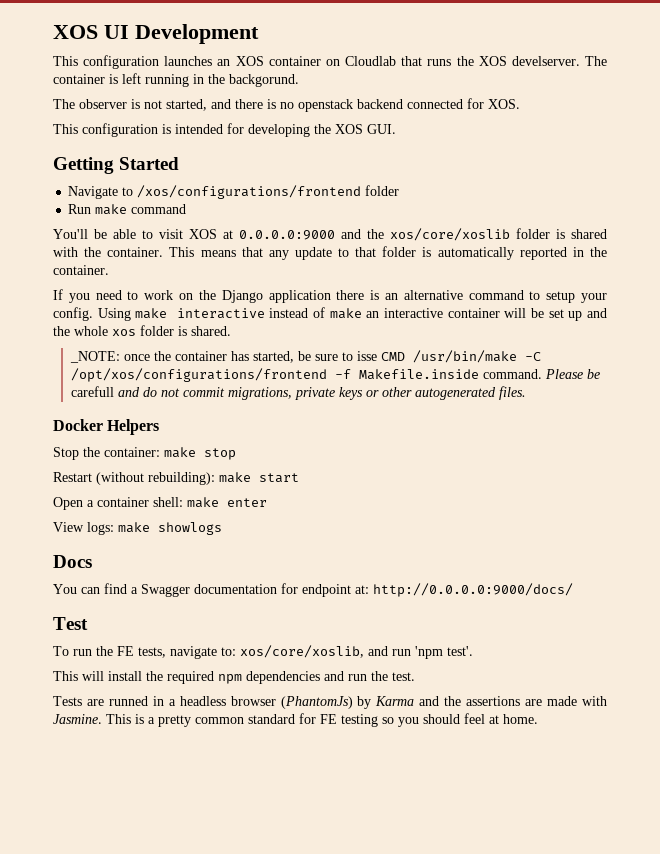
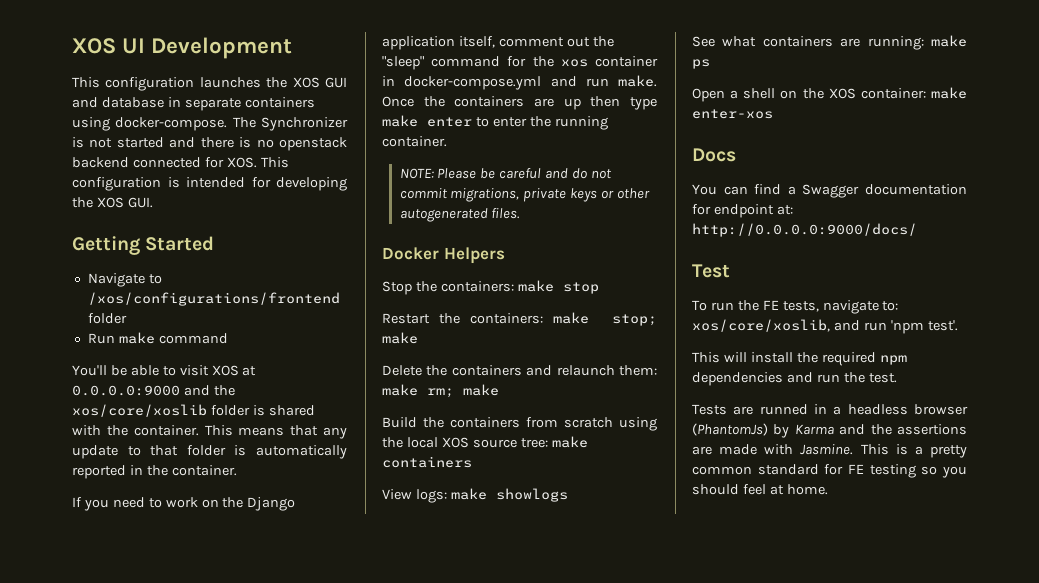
- This configuration launches an XOS container on Cloudlab that runs the XOS develserver. The container is left running in the backgorund.
- The observer is not started, and there is no openstack backend connected for XOS.
- This configuration is intended for developing the XOS GUI.
+ This configuration launches the XOS GUI and database in separate containers using docker-compose. The Synchronizer is not started and there is no openstack backend connected for XOS. This configuration is intended for developing the XOS GUI.
- If you need to work on the Django application there is an alternative command to setup your config. Using make interactive instead of make an interactive container will be set up and the whole xos folder is shared.
- _NOTE: once the container has started, be sure to isse CMD /usr/bin/make -C /opt/xos/configurations/frontend -f Makefile.inside command. Please be carefull and do not commit migrations, private keys or other autogenerated files.
+ If you need to work on the Django application itself, comment out the "sleep" command for the xos container in docker-compose.yml and run make. Once the containers are up then type make enter to enter the running container.
+ NOTE: Please be careful and do not commit migrations, private keys or other autogenerated files.
- Stop the container: make stop
+ Stop the containers: make stop
- Restart (without rebuilding): make start
- Open a container shell: make enter
+ Restart the containers: make stop; make
+ Delete the containers and relaunch them: make rm; make
+ Build the containers from scratch using the local XOS source tree: make containers
  View logs: make showlogs
+ See what containers are running: make ps
+ Open a shell on the XOS container: make enter-xos

